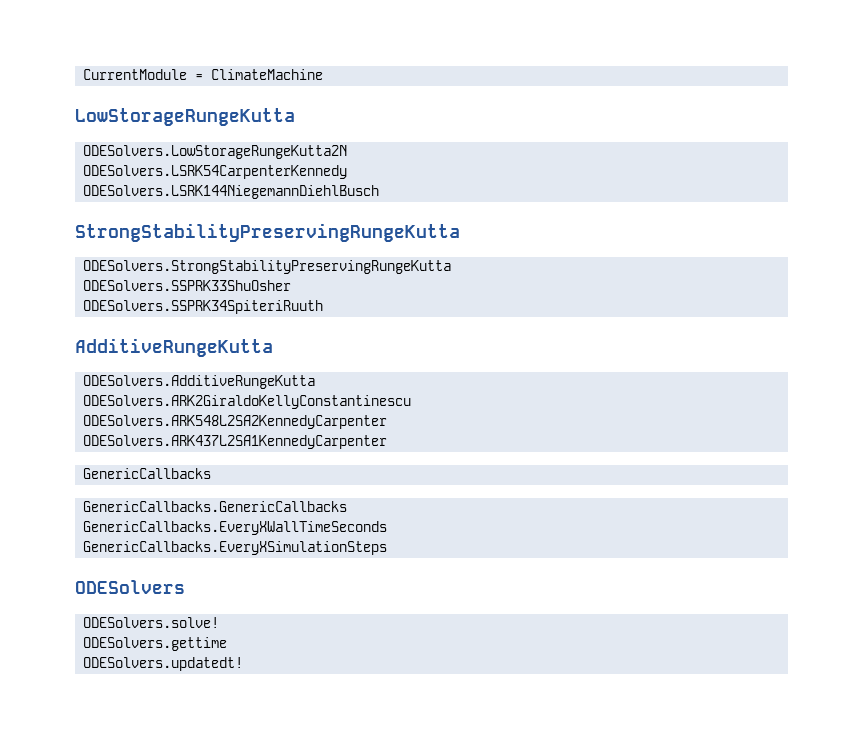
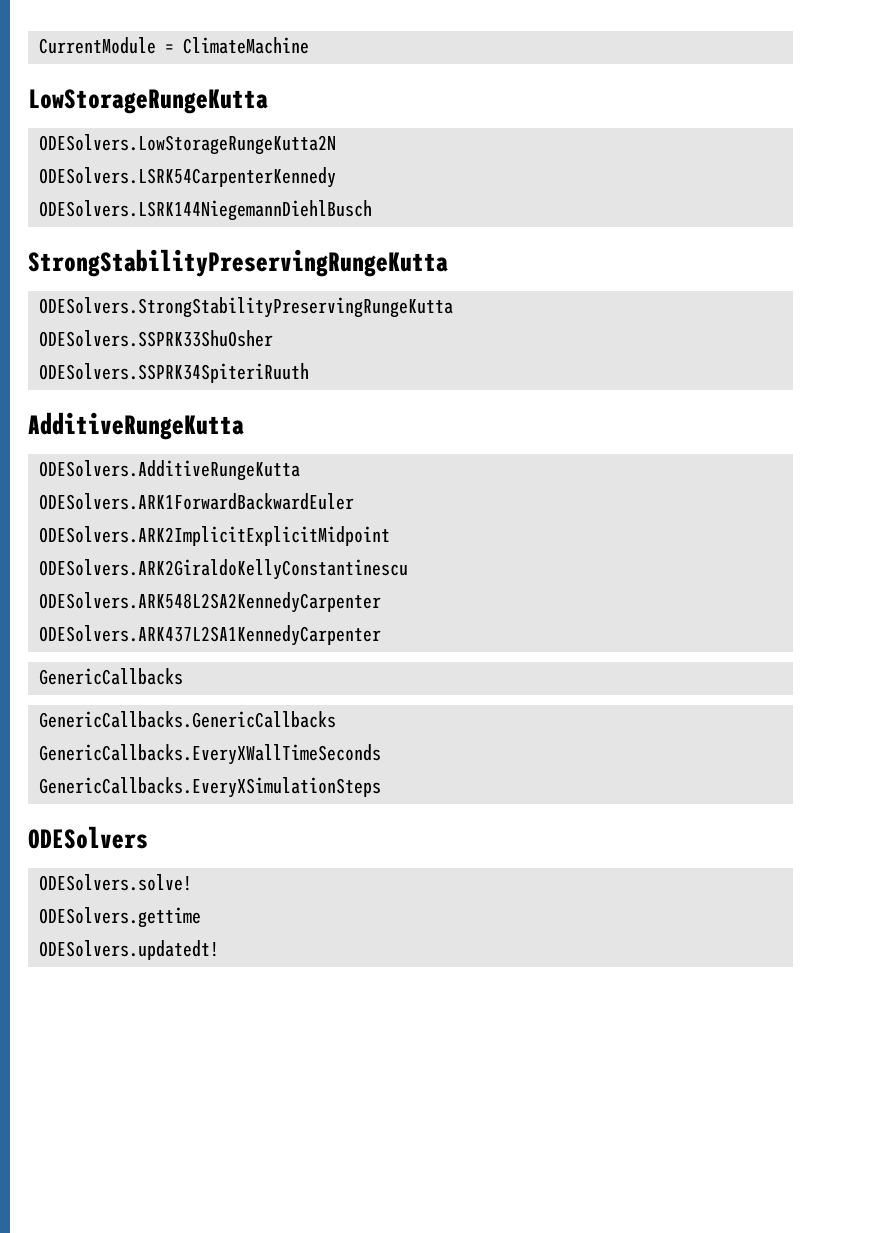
+ ODESolvers.ARK1ForwardBackwardEuler
+ ODESolvers.ARK2ImplicitExplicitMidpoint

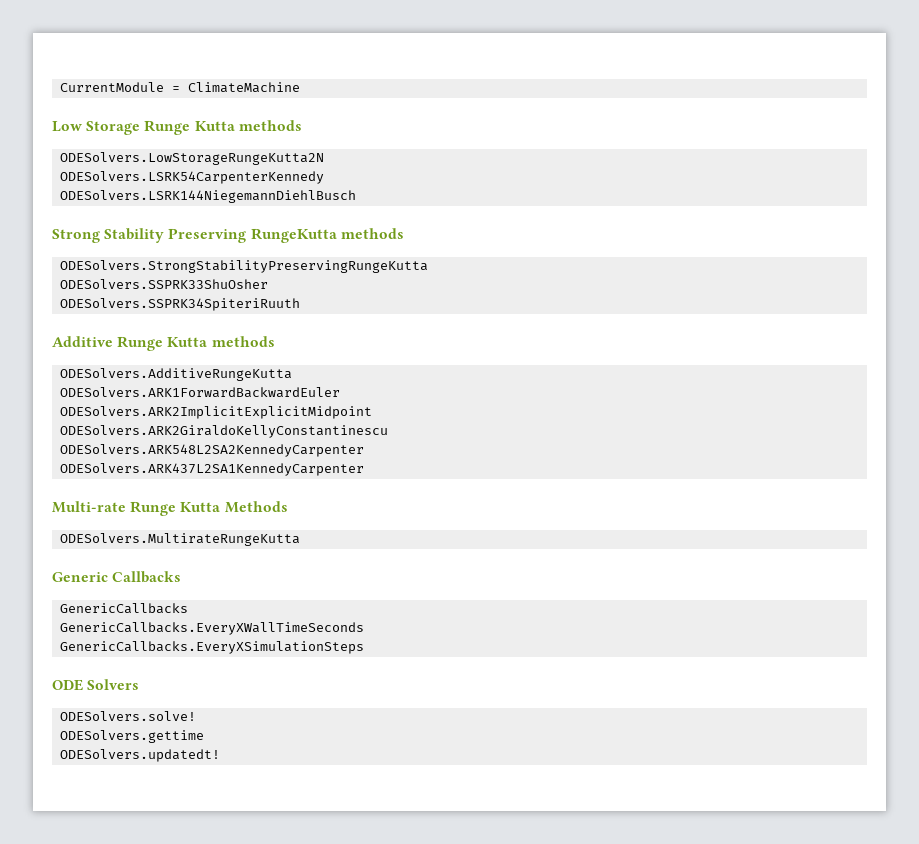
- LowStorageRungeKutta
+ Low Storage Runge Kutta methods
  ODESolvers.LowStorageRungeKutta2N
  ODESolvers.LSRK54CarpenterKennedy
  ODESolvers.LSRK144NiegemannDiehlBusch
- StrongStabilityPreservingRungeKutta
+ Strong Stability Preserving RungeKutta methods
- AdditiveRungeKutta
+ Additive Runge Kutta methods
+ Multi-rate Runge Kutta Methods
+ ODESolvers.MultirateRungeKutta
+ Generic Callbacks
- GenericCallbacks.GenericCallbacks
- ODESolvers
+ ODE Solvers

